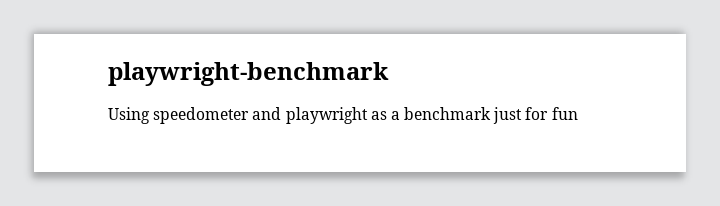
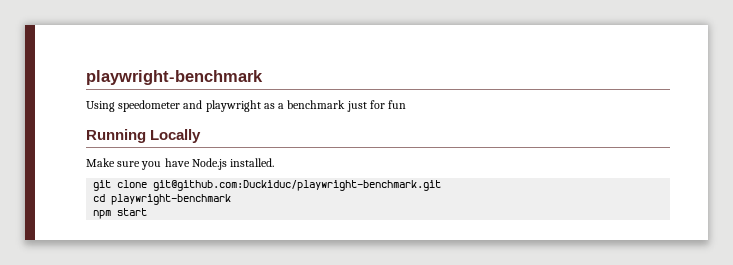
+ Running Locally
+ Make sure you have Node.js installed.
+ git clone git@github.com:Duckiduc/playwright-benchmark.git
+ cd playwright-benchmark
+ npm start

